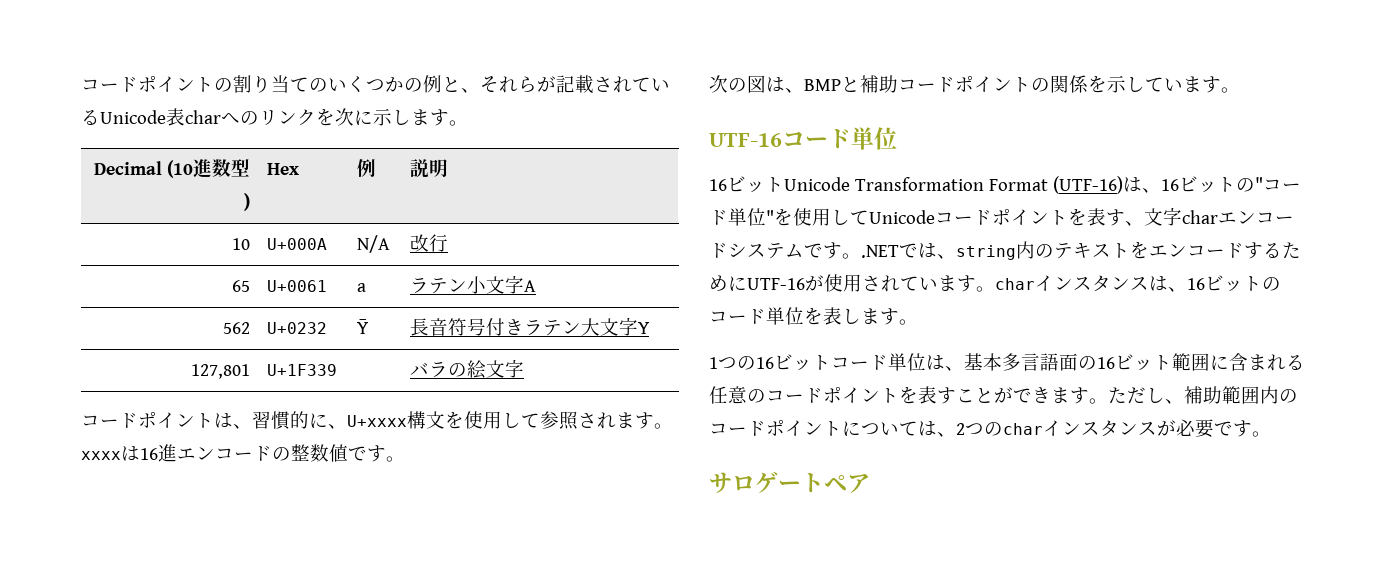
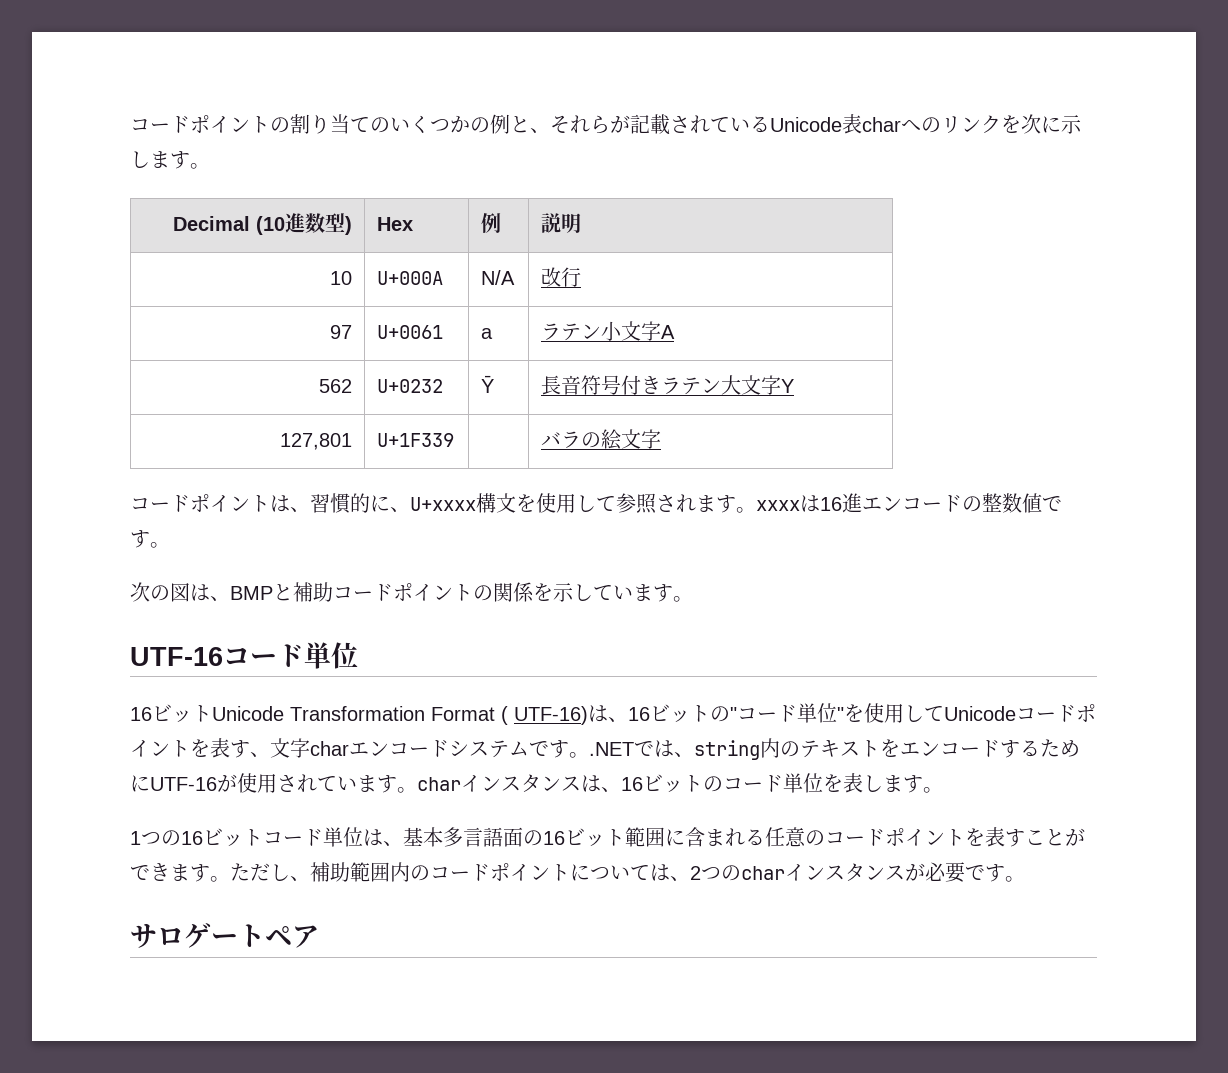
- 65 | U+0061 | a | ラテン小文字A
+ 97 | U+0061 | a | ラテン小文字A
- 16ビットUnicode Transformation Format (UTF-16)は、16ビットの"コード単位"を使用してUnicodeコードポイントを表す、文字charエンコードシステムです。.NETでは、string内のテキストをエンコードするためにUTF-16が使用されています。charインスタンスは、16ビットのコード単位を表します。
+ 16ビットUnicode Transformation Format ( UTF-16)は、16ビットの"コード単位"を使用してUnicodeコードポイントを表す、文字charエンコードシステムです。.NETでは、string内のテキストをエンコードするためにUTF-16が使用されています。charインスタンスは、16ビットのコード単位を表します。

